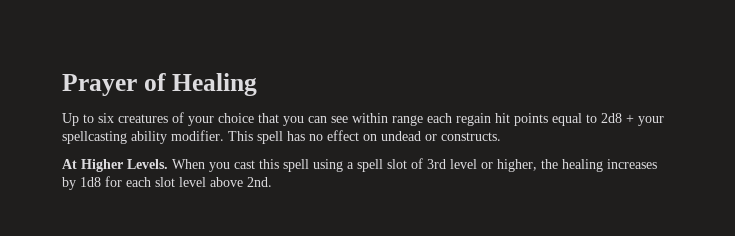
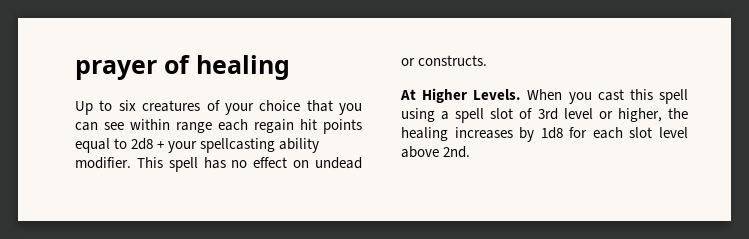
- Prayer of Healing
+ prayer of healing

